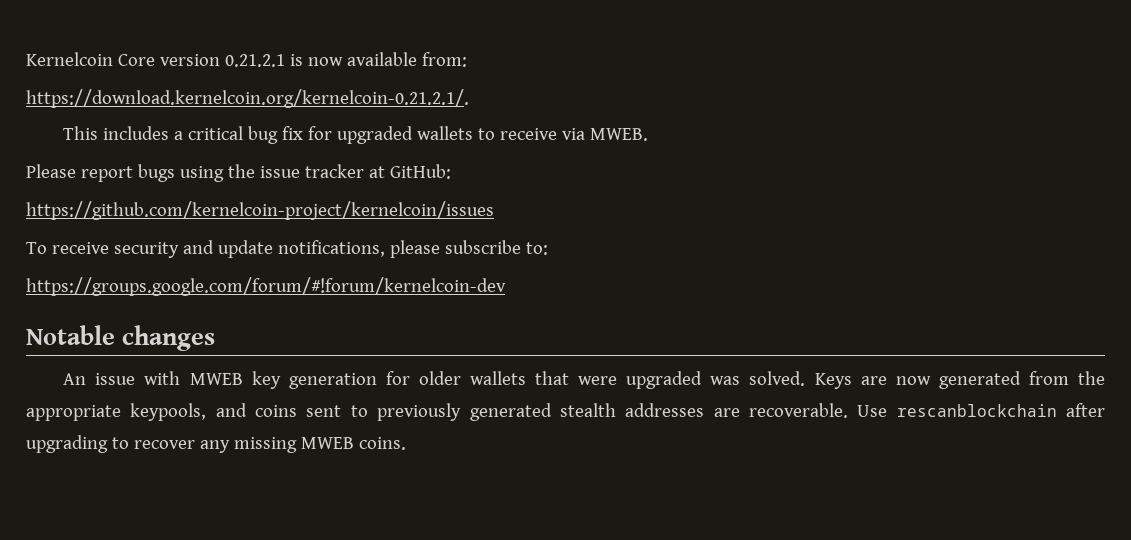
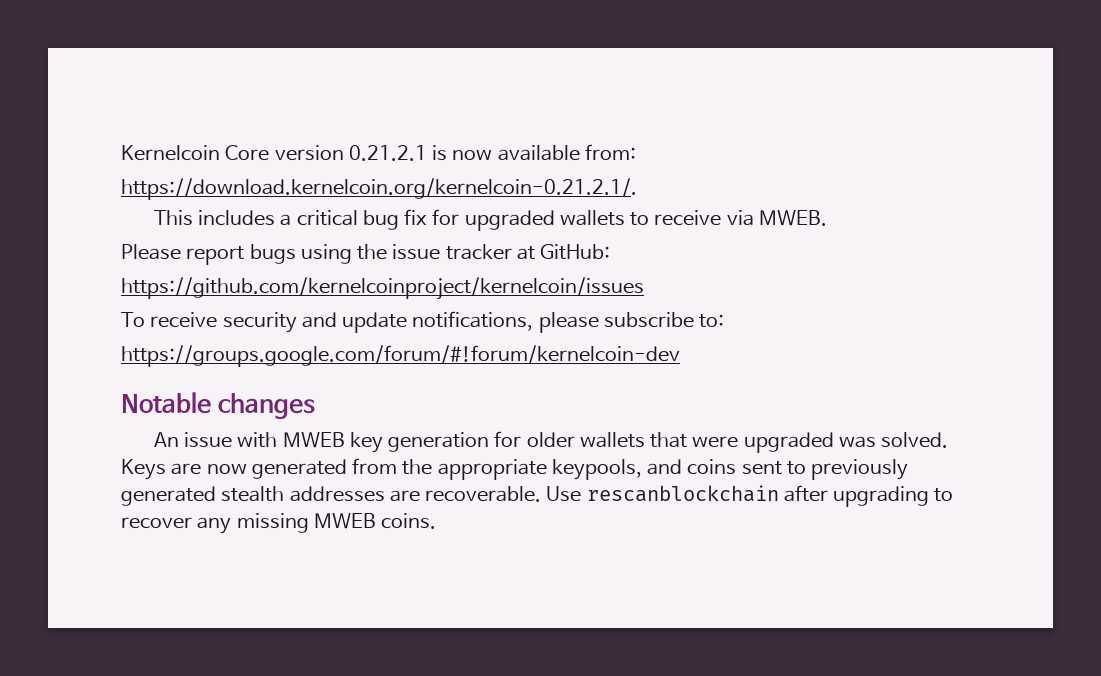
- https://github.com/kernelcoin-project/kernelcoin/issues
+ https://github.com/kernelcoinproject/kernelcoin/issues

